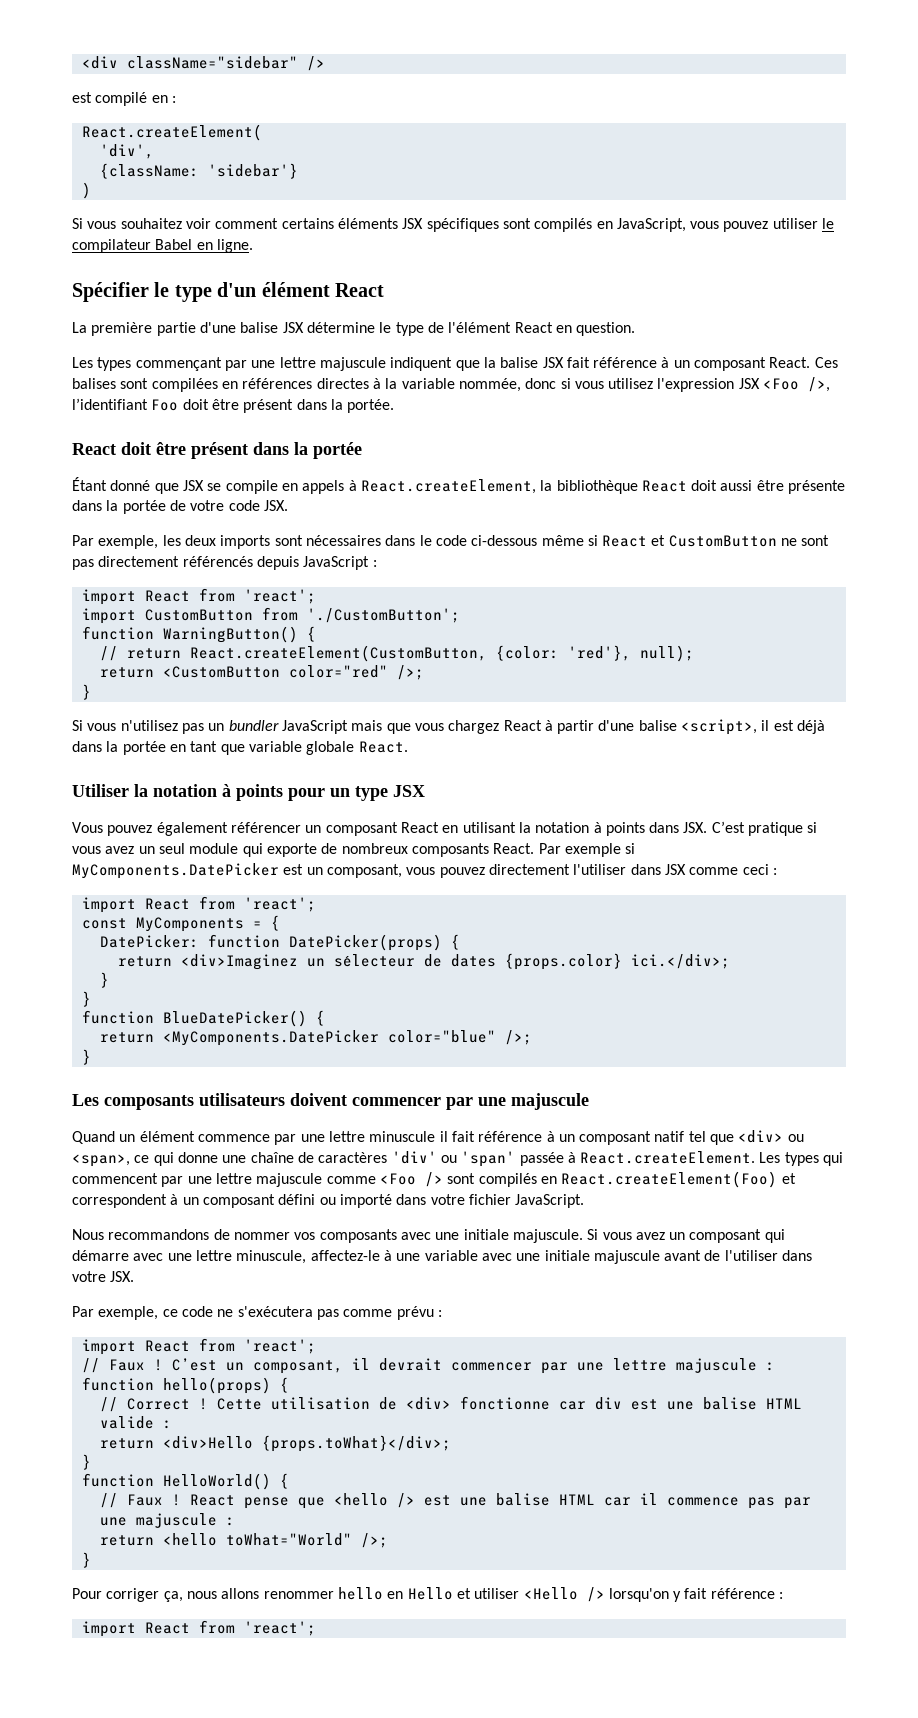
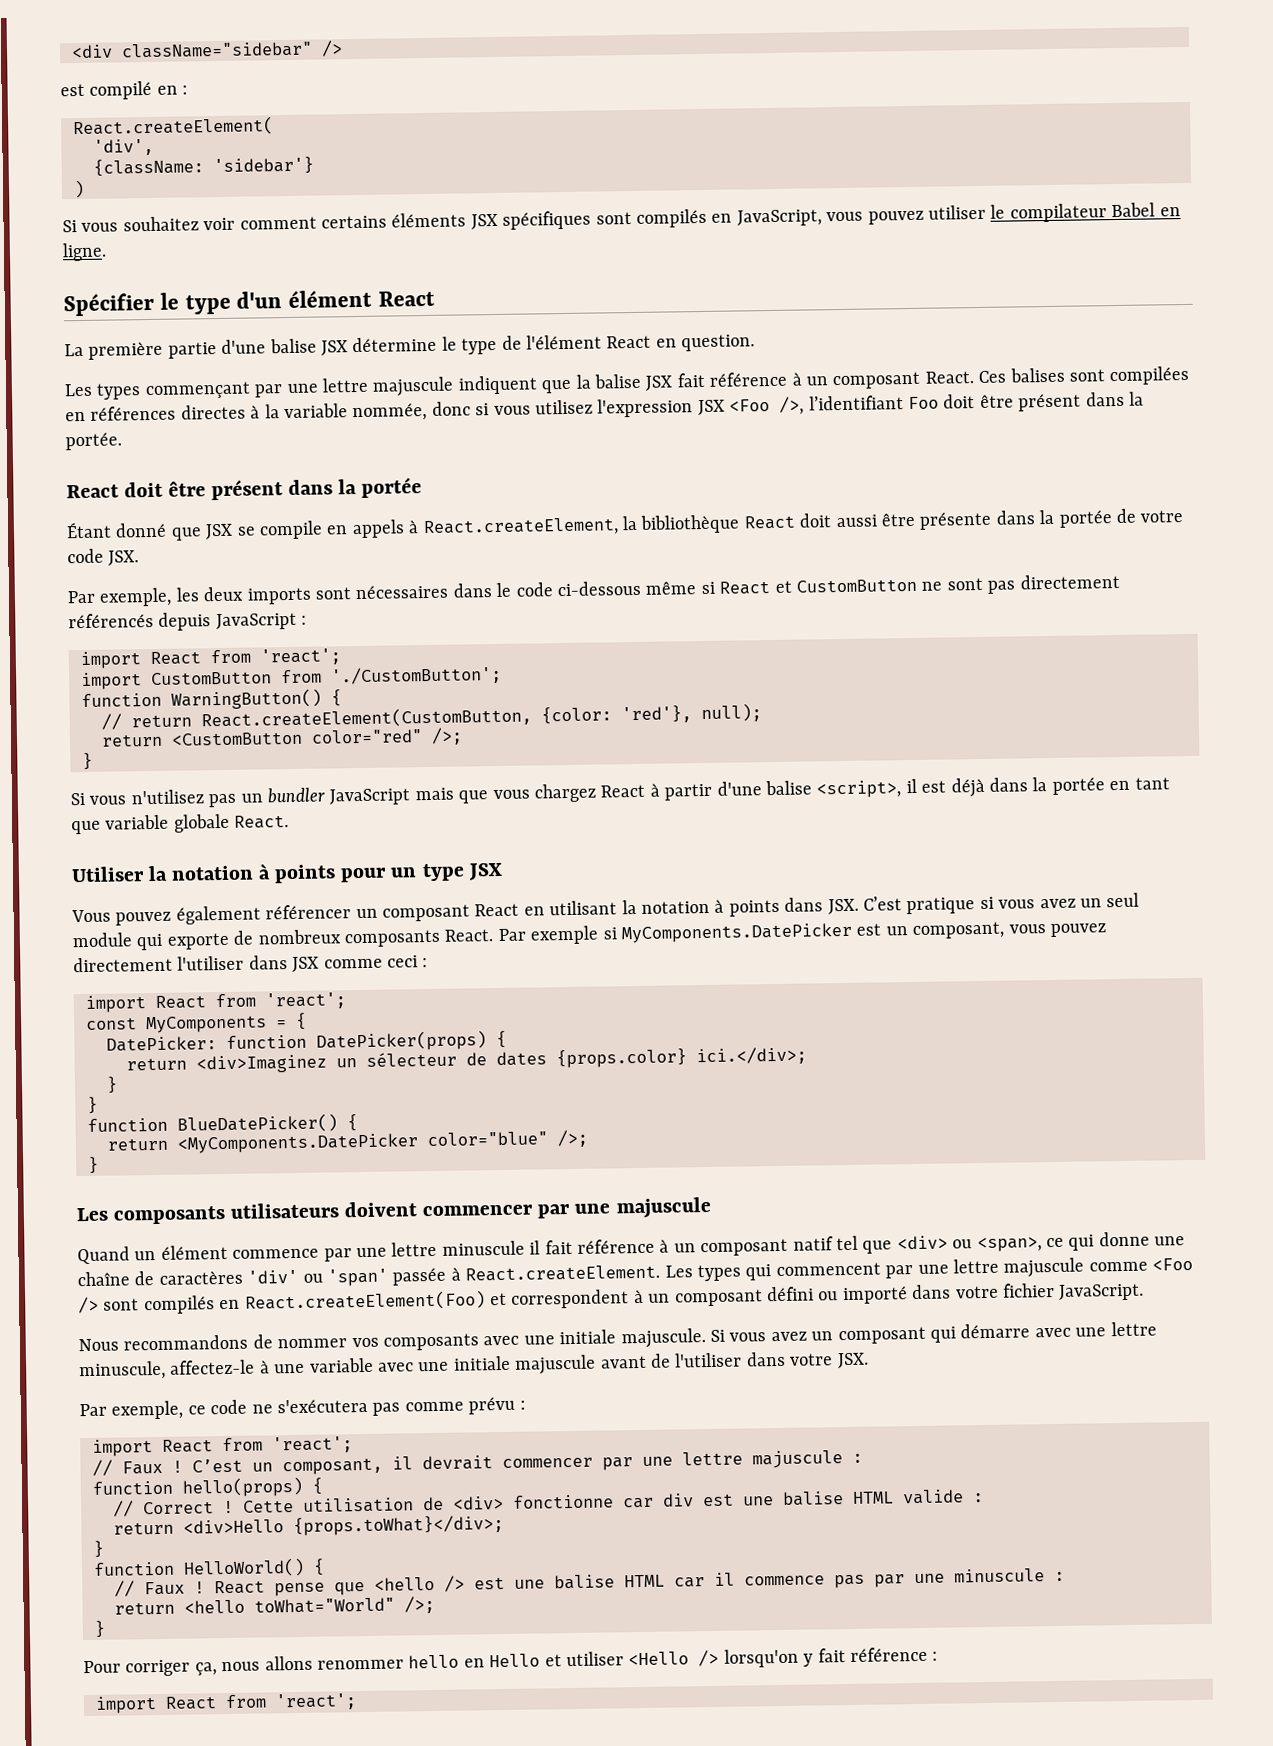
- React pense que <hello /> est une balise HTML car il commence pas par une majuscule :
+ React pense que <hello /> est une balise HTML car il commence pas par une minuscule :

